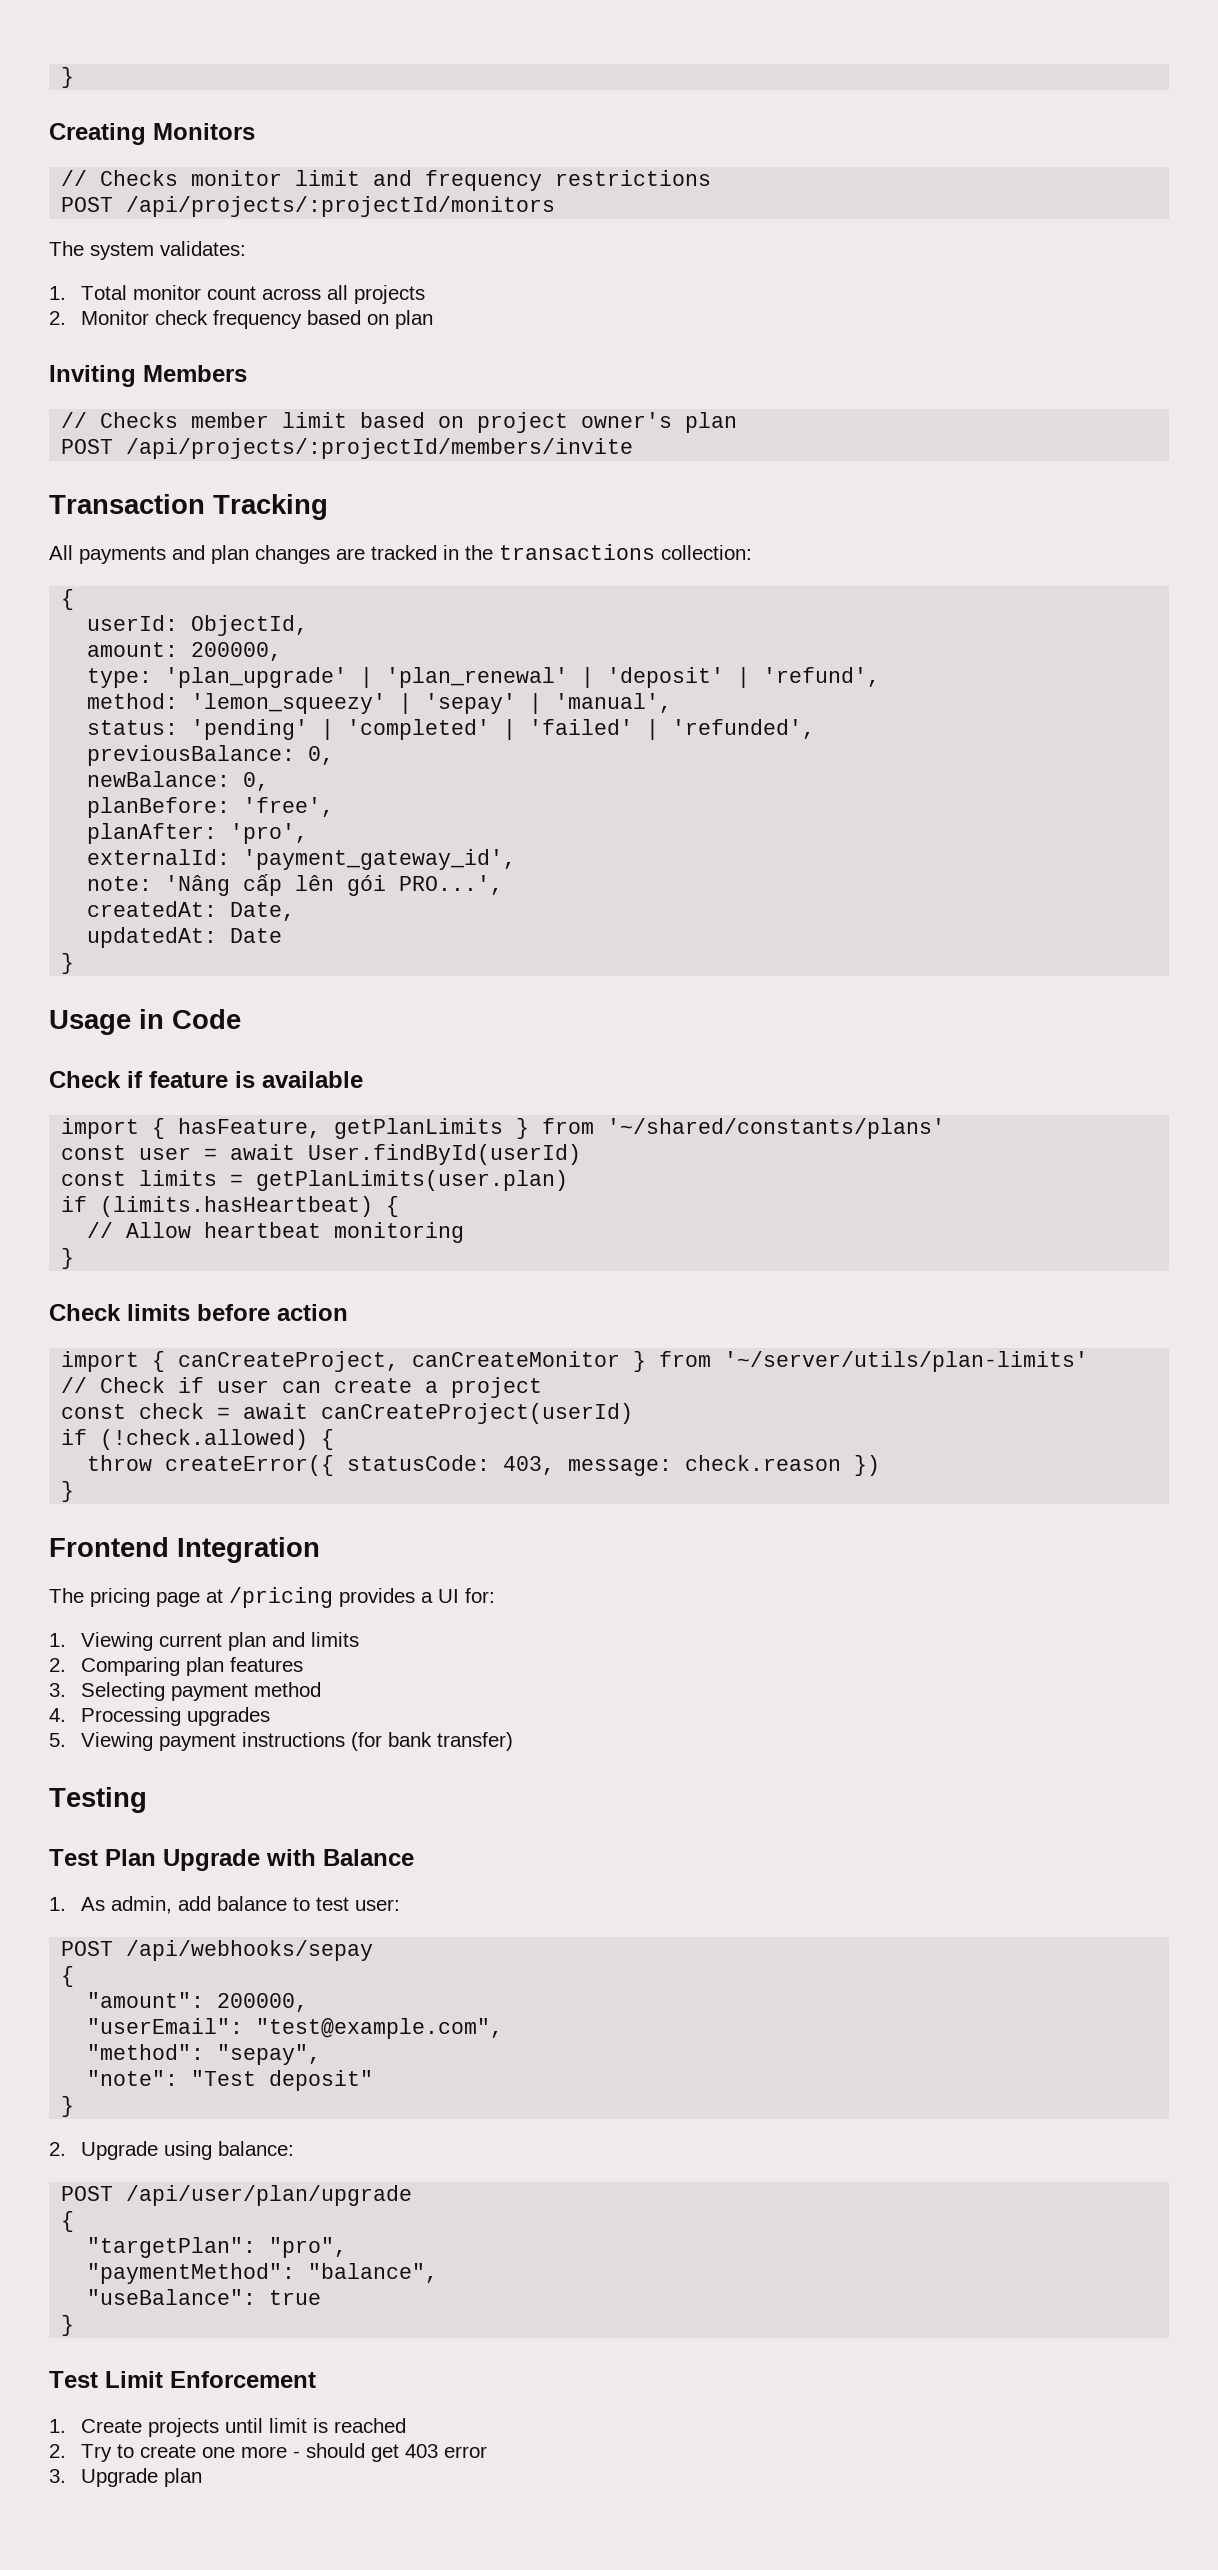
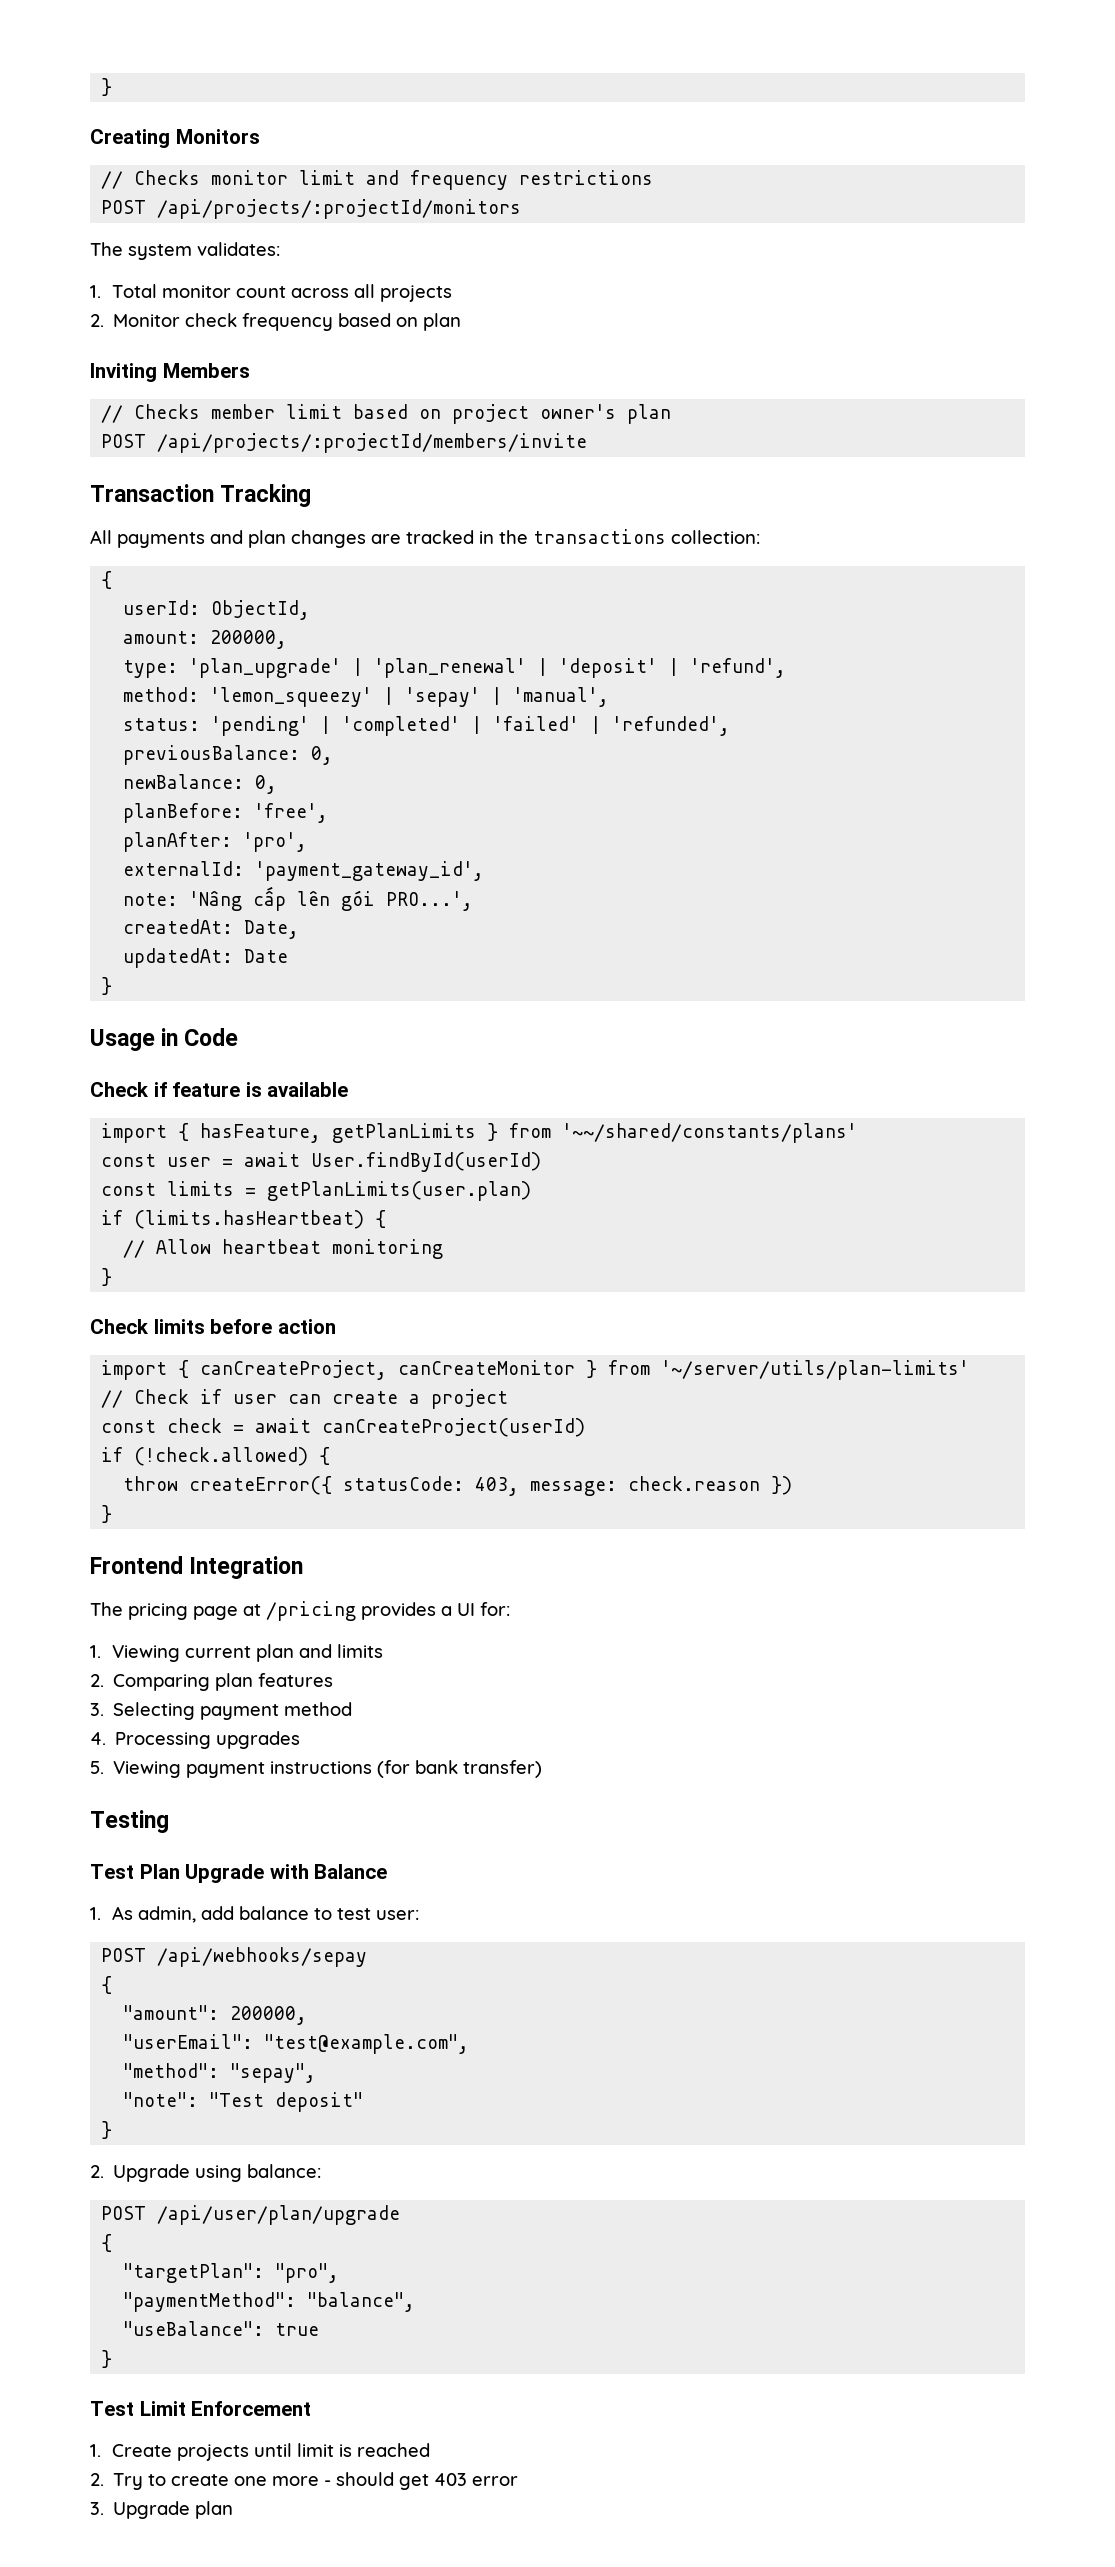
- import { hasFeature, getPlanLimits } from '~/shared/constants/plans'
+ import { hasFeature, getPlanLimits } from '~~/shared/constants/plans'

